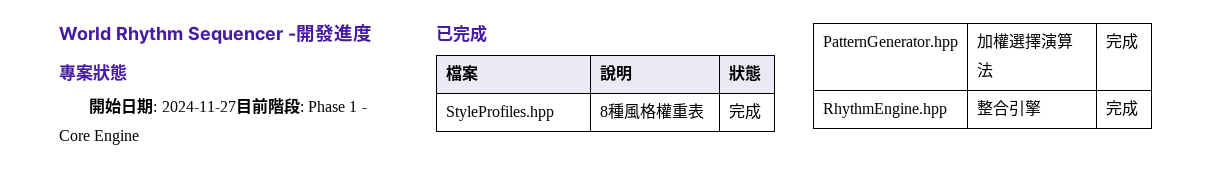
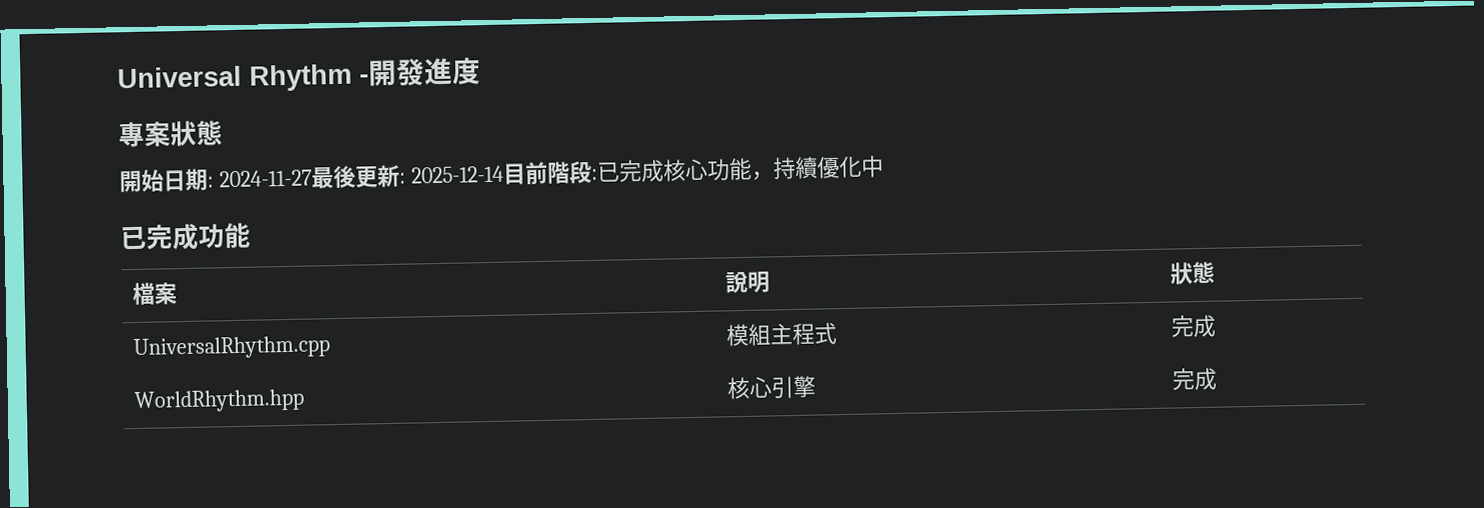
- World Rhythm Sequencer -開發進度
+ Universal Rhythm -開發進度
- 開始日期: 2024-11-27目前階段: Phase 1 - Core Engine
- 已完成
+ 開始日期: 2024-11-27最後更新: 2025-12-14目前階段:已完成核心功能，持續優化中
+ 已完成功能
- StyleProfiles.hpp | 8種風格權重表 | 完成
- PatternGenerator.hpp | 加權選擇演算法 | 完成
- RhythmEngine.hpp | 整合引擎 | 完成
+ UniversalRhythm.cpp | 模組主程式 | 完成
+ WorldRhythm.hpp | 核心引擎 | 完成

